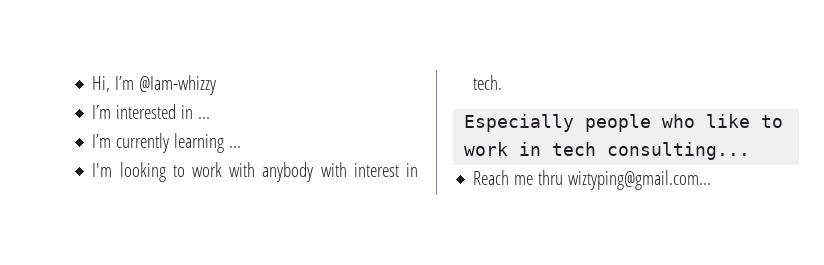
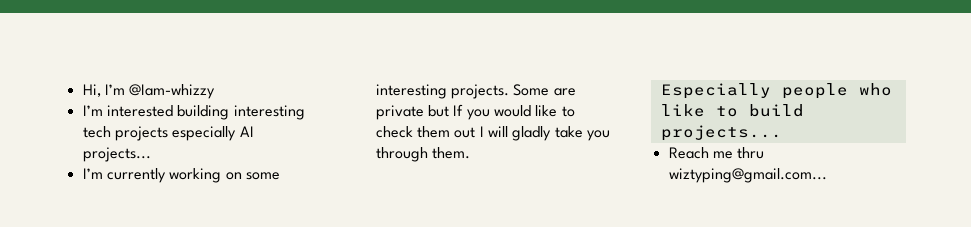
- I’m interested in ...
- I’m currently learning ...
- I'm looking to work with anybody with interest in tech.
+ I’m interested building interesting tech projects especially AI projects...
+ I’m currently working on some interesting projects. Some are private but If you would like to check them out I will gladly take you through them.
- Especially people who like to work in tech consulting...
+ Especially people who like to build projects...

